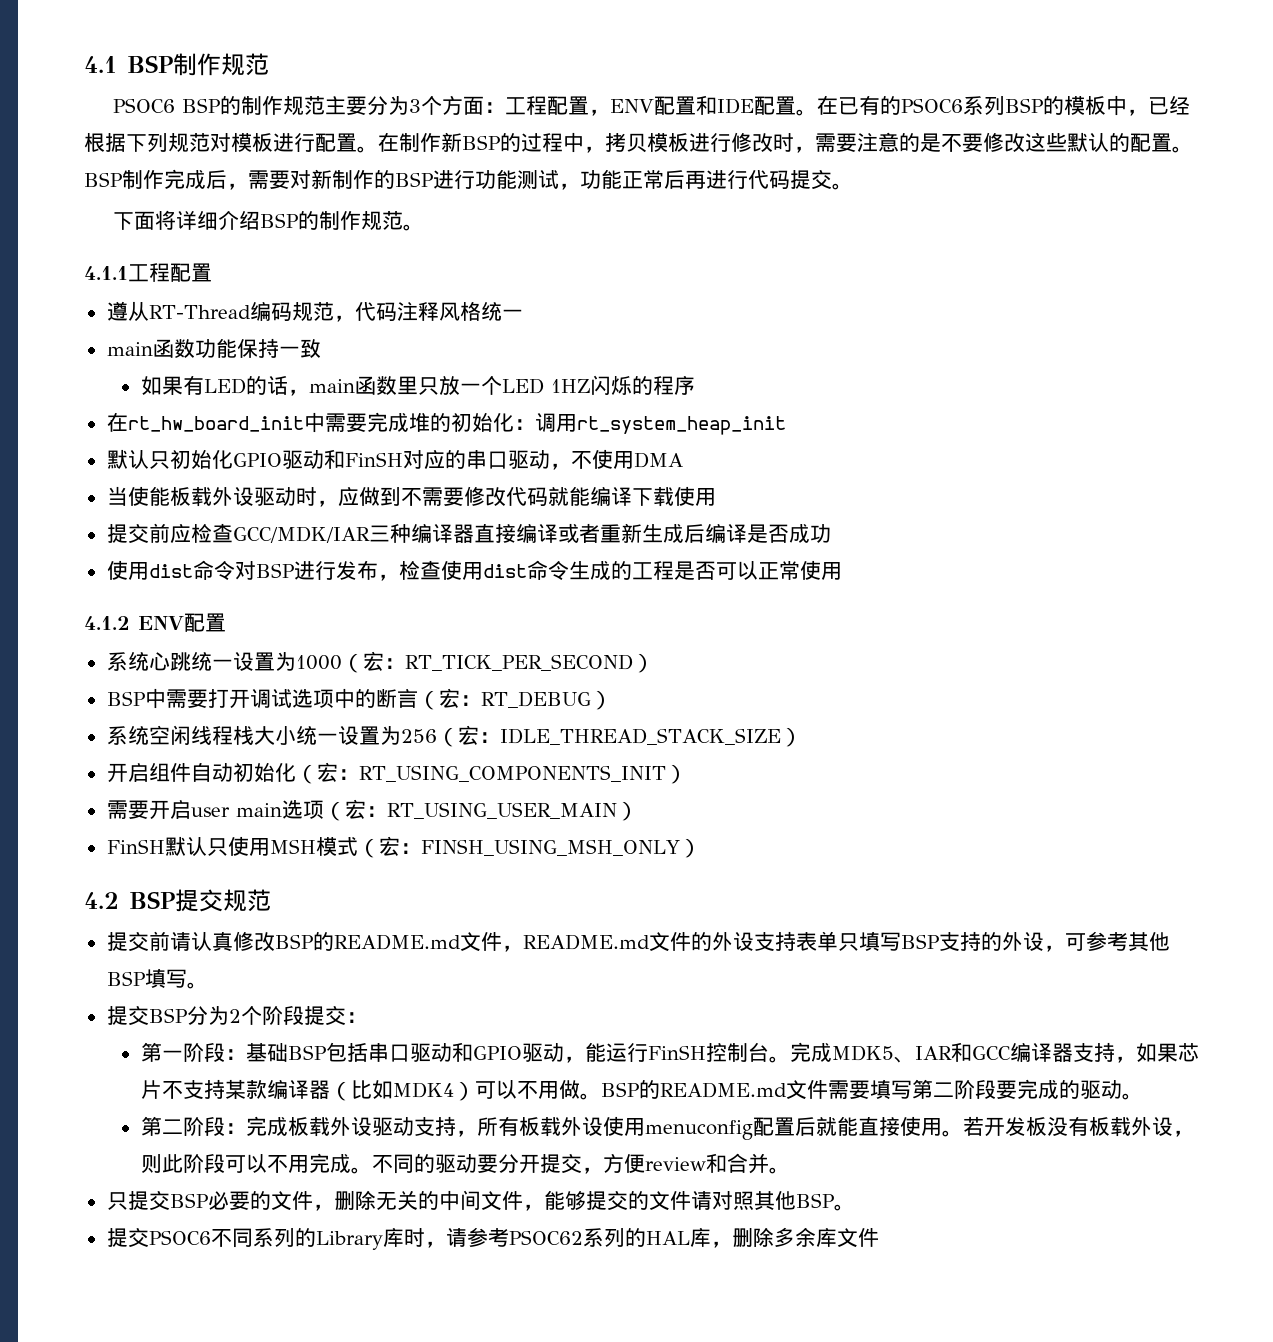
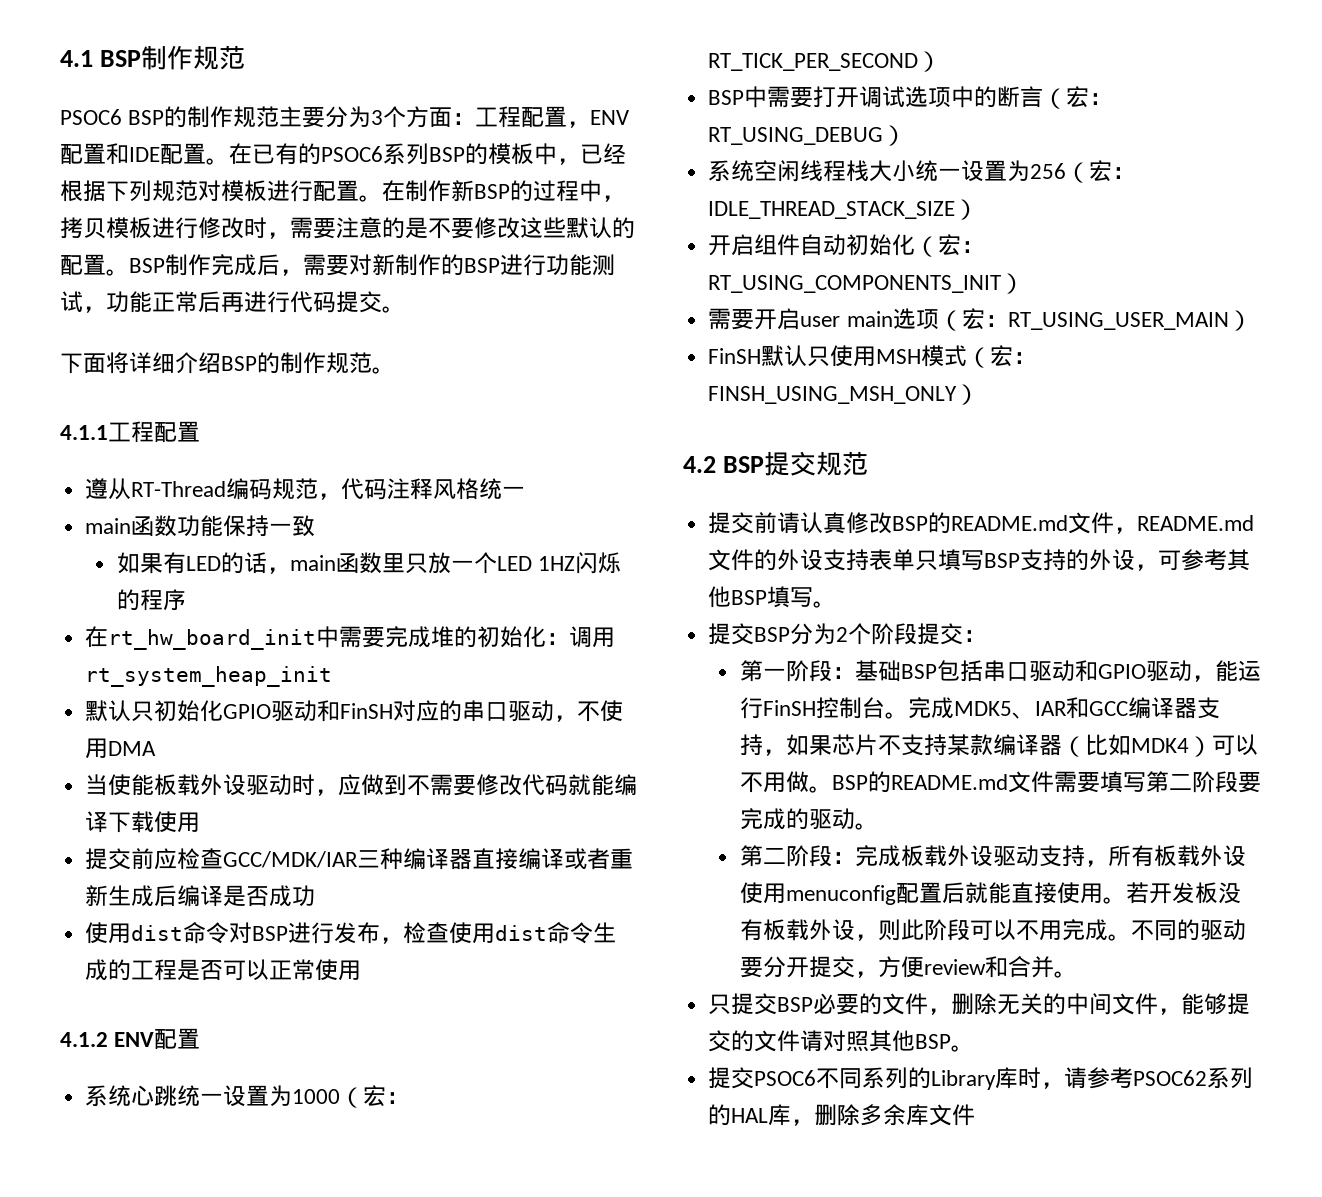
- BSP中需要打开调试选项中的断言（宏：RT_DEBUG）
+ BSP中需要打开调试选项中的断言（宏：RT_USING_DEBUG）

